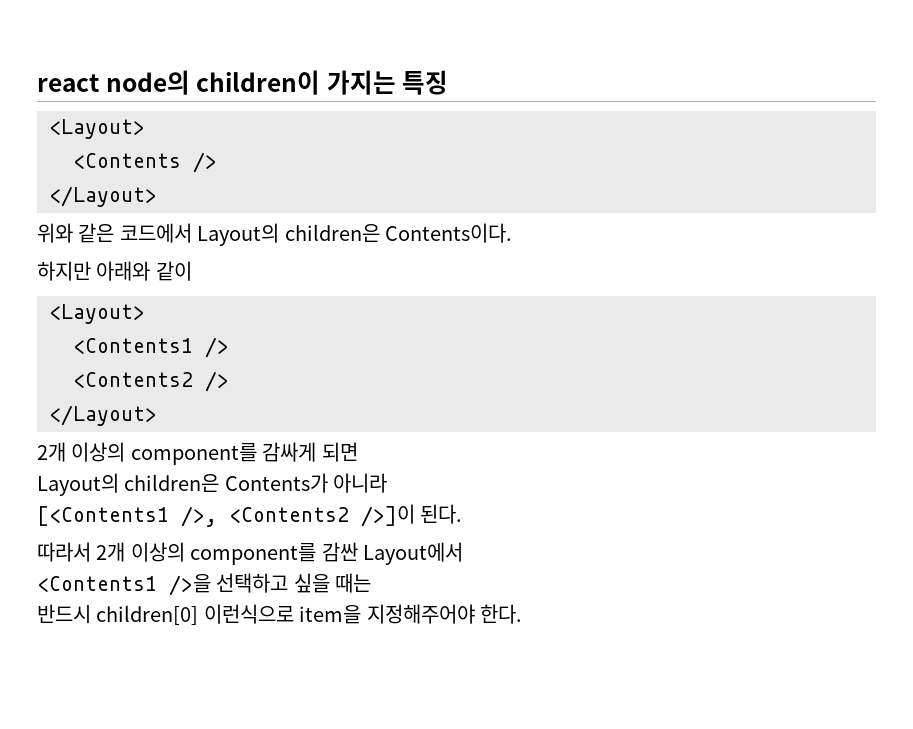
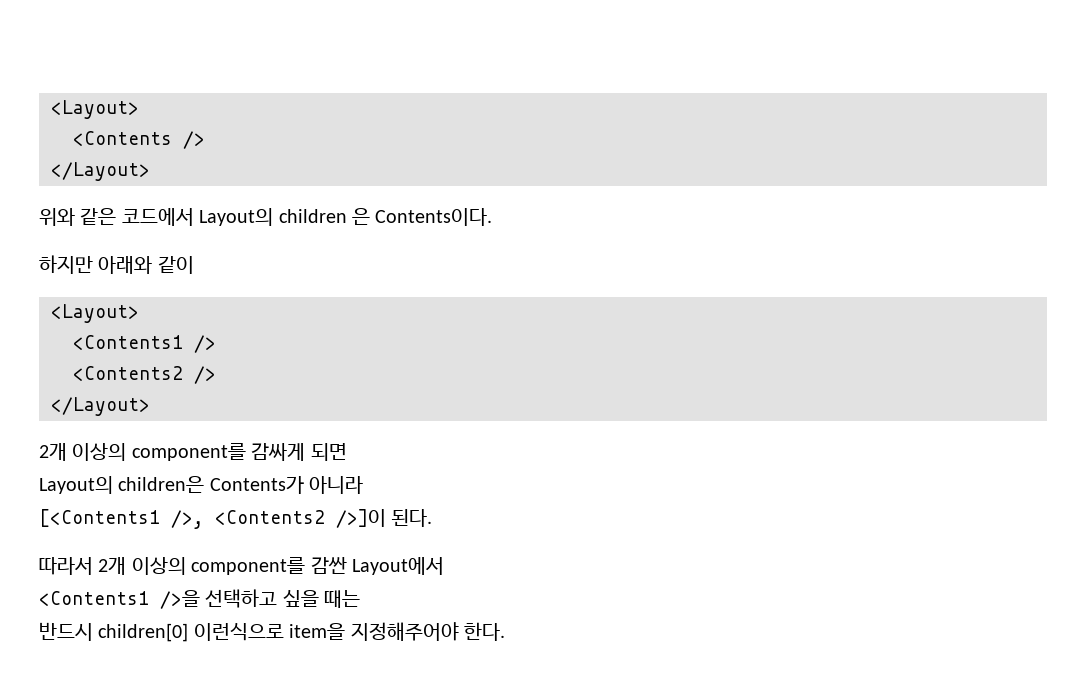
- react node의 children이 가지는 특징
- 위와 같은 코드에서 Layout의 children은 Contents이다.
+ 위와 같은 코드에서 Layout의 children 은 Contents이다.

